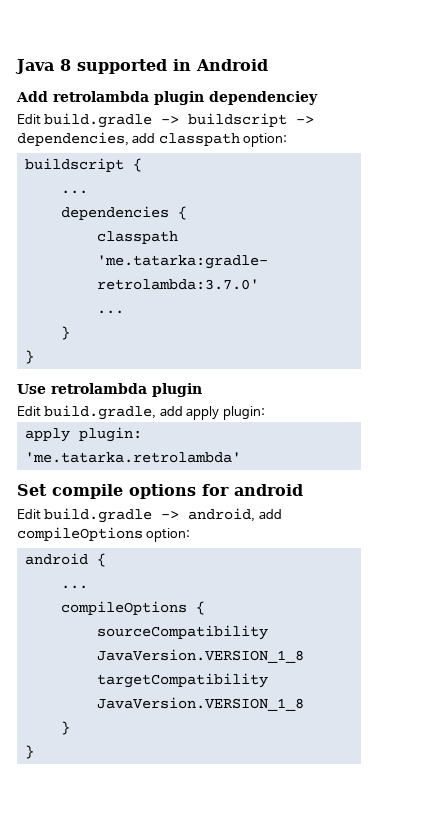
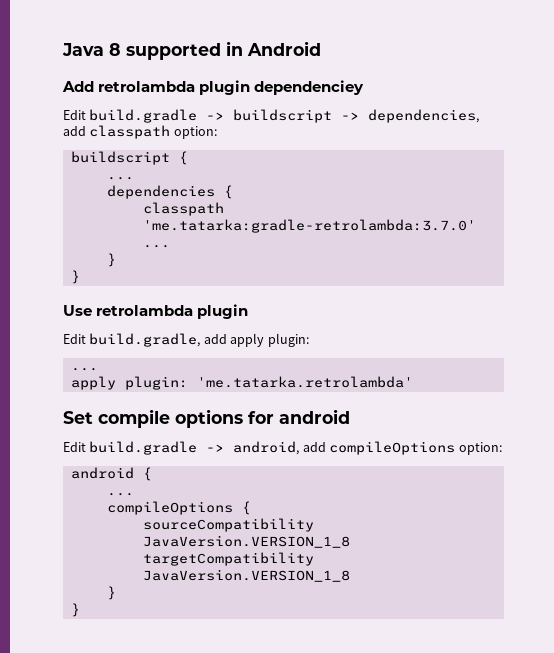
  Edit build.gradle, add apply plugin:
+ ...

